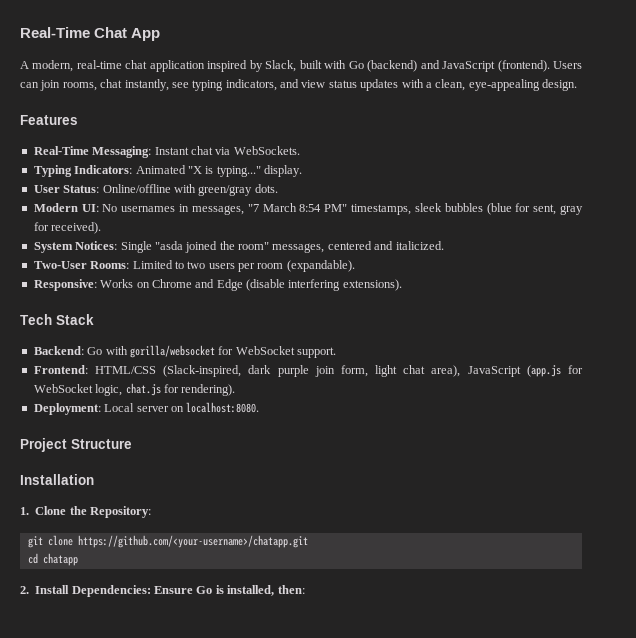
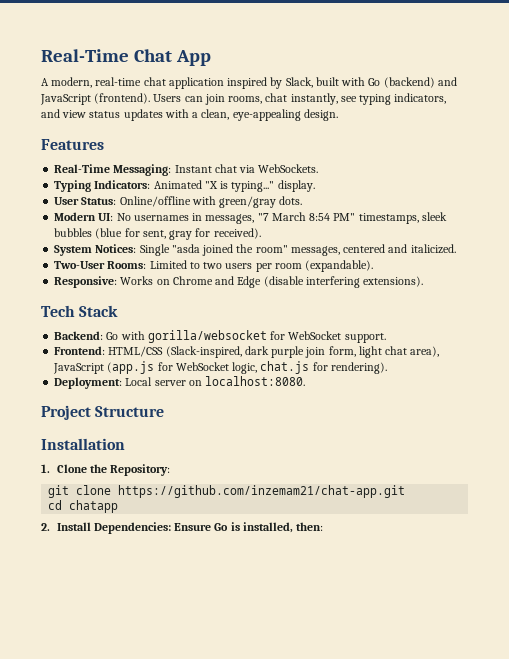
- git clone https://github.com/<your-username>/chatapp.git
+ git clone https://github.com/inzemam21/chat-app.git

